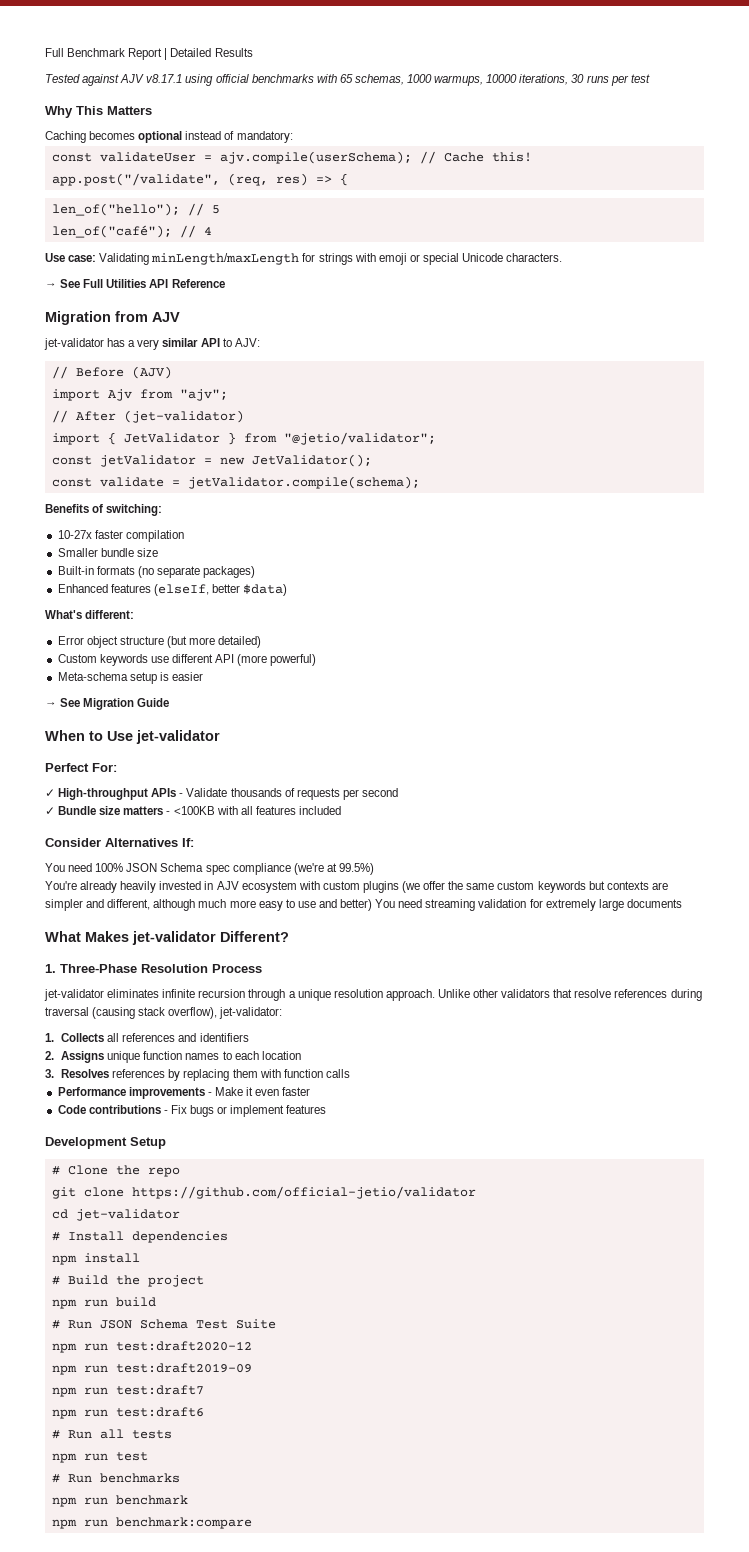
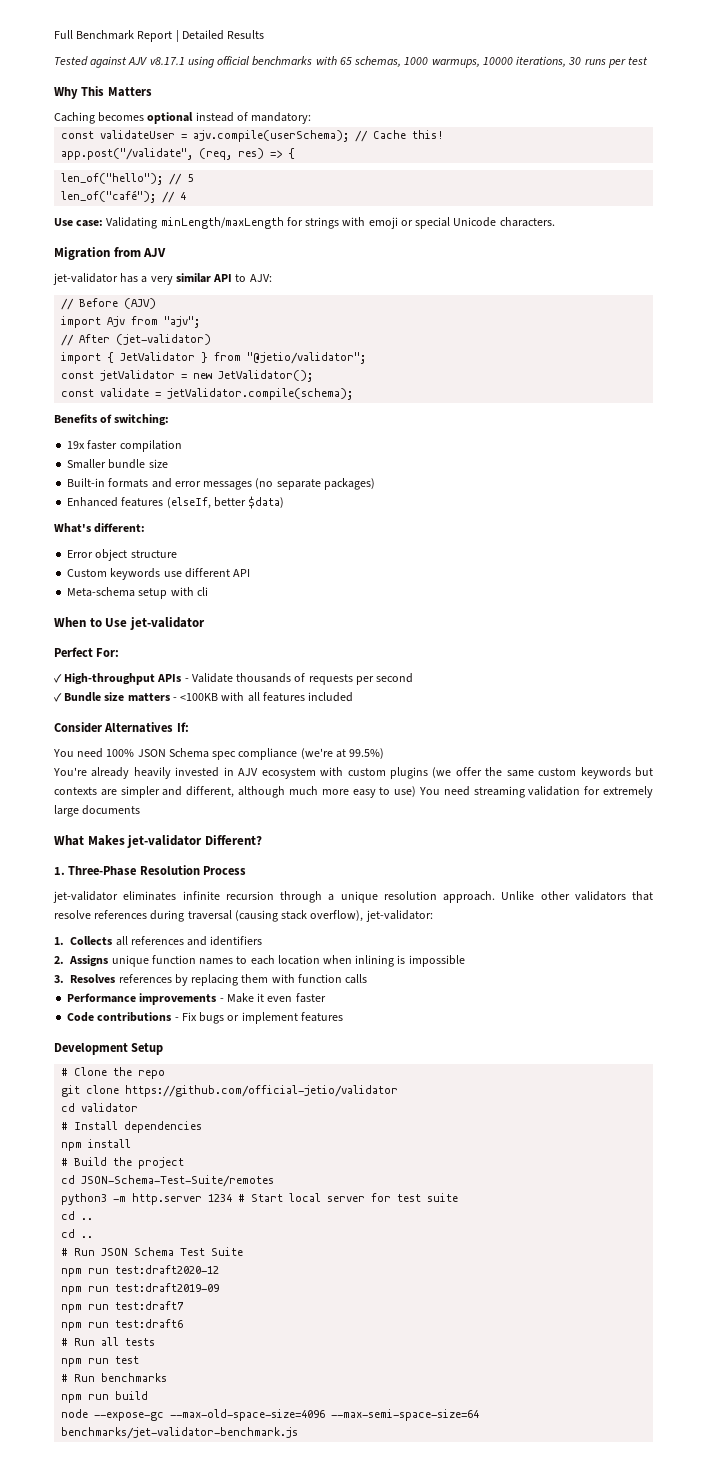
- → See Full Utilities API Reference
- 10-27x faster compilation
+ 19x faster compilation
- Built-in formats (no separate packages)
+ Built-in formats and error messages (no separate packages)
- Error object structure (but more detailed)
+ Error object structure
- Custom keywords use different API (more powerful)
+ Custom keywords use different API
- Meta-schema setup is easier
- → See Migration Guide
+ Meta-schema setup with cli
- You're already heavily invested in AJV ecosystem with custom plugins (we offer the same custom keywords but contexts are simpler and different, although much more easy to use and better) You need streaming validation for extremely large documents
+ You're already heavily invested in AJV ecosystem with custom plugins (we offer the same custom keywords but contexts are simpler and different, although much more easy to use) You need streaming validation for extremely large documents
- 2. Assigns unique function names to each location
+ 2. Assigns unique function names to each location when inlining is impossible
- cd jet-validator
+ cd validator
- npm run build
+ cd JSON-Schema-Test-Suite/remotes
+ python3 -m http.server 1234 # Start local server for test suite
+ cd ..
+ cd ..
- npm run benchmark
- npm run benchmark:compare
+ npm run build
+ node --expose-gc --max-old-space-size=4096 --max-semi-space-size=64 benchmarks/jet-validator-benchmark.js

